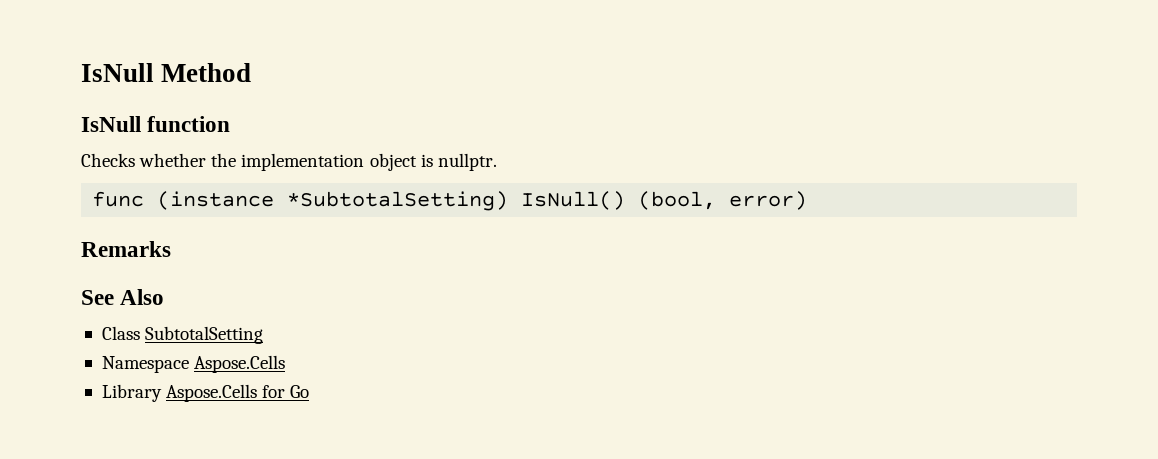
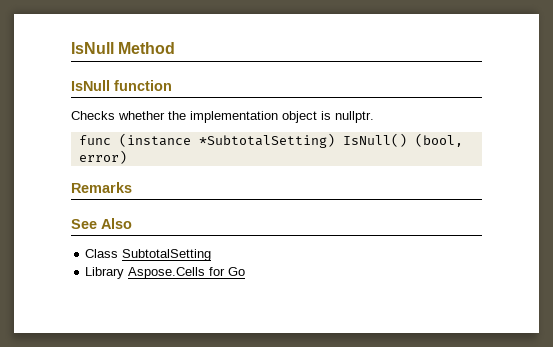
- Namespace Aspose.Cells

